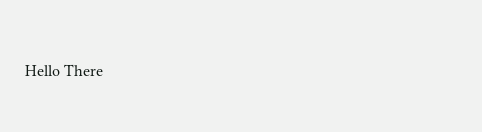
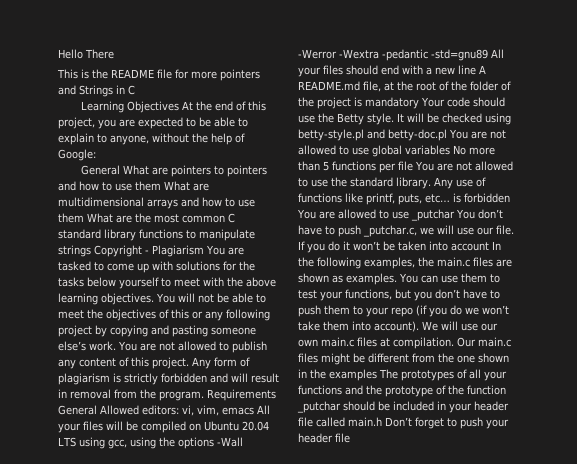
+ This is the README file for more pointers and Strings in C
+ Learning Objectives At the end of this project, you are expected to be able to explain to anyone, without the help of Google:
+ General What are pointers to pointers and how to use them What are multidimensional arrays and how to use them What are the most common C standard library functions to manipulate strings Copyright - Plagiarism You are tasked to come up with solutions for the tasks below yourself to meet with the above learning objectives. You will not be able to meet the objectives of this or any following project by copying and pasting someone else’s work. You are not allowed to publish any content of this project. Any form of plagiarism is strictly forbidden and will result in removal from the program. Requirements General Allowed editors: vi, vim, emacs All your files will be compiled on Ubuntu 20.04 LTS using gcc, using the options -Wall -Werror -Wextra -pedantic -std=gnu89 All your files should end with a new line A README.md file, at the root of the folder of the project is mandatory Your code should use the Betty style. It will be checked using betty-style.pl and betty-doc.pl You are not allowed to use global variables No more than 5 functions per file You are not allowed to use the standard library. Any use of functions like printf, puts, etc… is forbidden You are allowed to use _putchar You don’t have to push _putchar.c, we will use our file. If you do it won’t be taken into account In the following examples, the main.c files are shown as examples. You can use them to test your functions, but you don’t have to push them to your repo (if you do we won’t take them into account). We will use our own main.c files at compilation. Our main.c files might be different from the one shown in the examples The prototypes of all your functions and the prototype of the function _putchar should be included in your header file called main.h Don’t forget to push your header file

